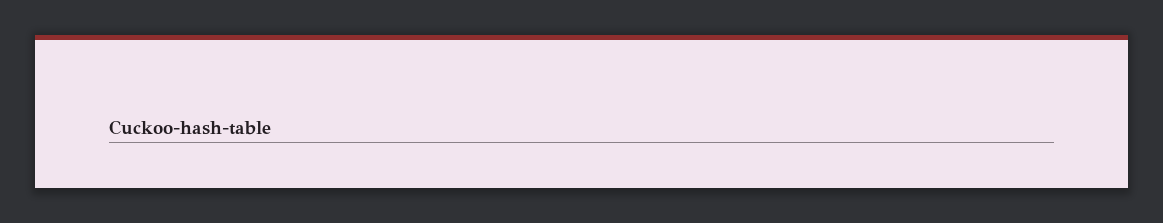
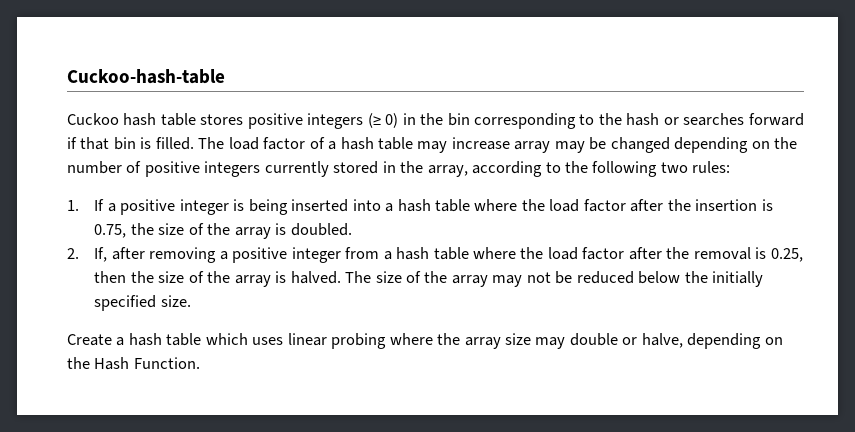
+ Cuckoo hash table stores positive integers (≥ 0) in the bin corresponding to the hash or searches forward if that bin is filled. The load factor of a hash table may increase array may be changed depending on the number of positive integers currently stored in the array, according to the following two rules:
+ 1. If a positive integer is being inserted into a hash table where the load factor after the insertion is 0.75, the size of the array is doubled.
+ 2. If, after removing a positive integer from a hash table where the load factor after the removal is 0.25, then the size of the array is halved. The size of the array may not be reduced below the initially specified size.
+ Create a hash table which uses linear probing where the array size may double or halve, depending on the Hash Function.

